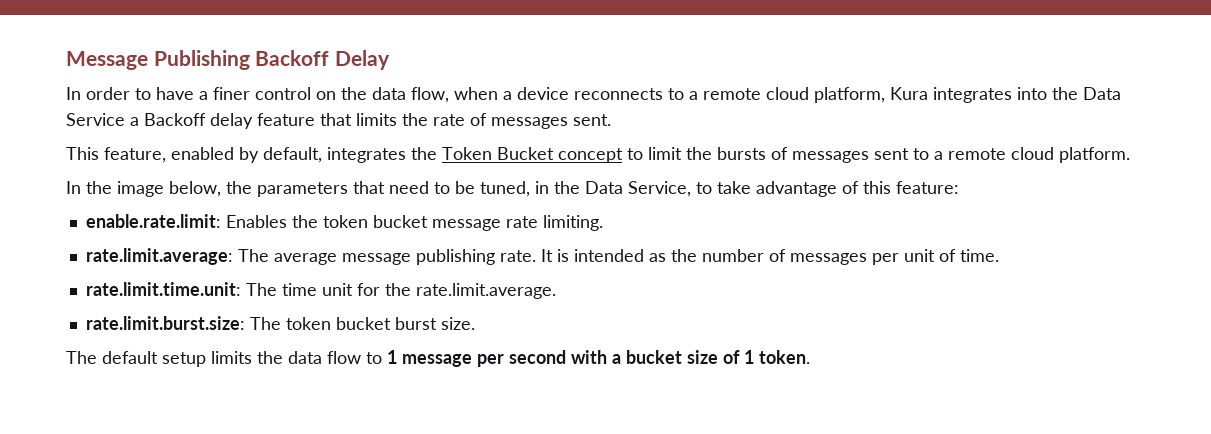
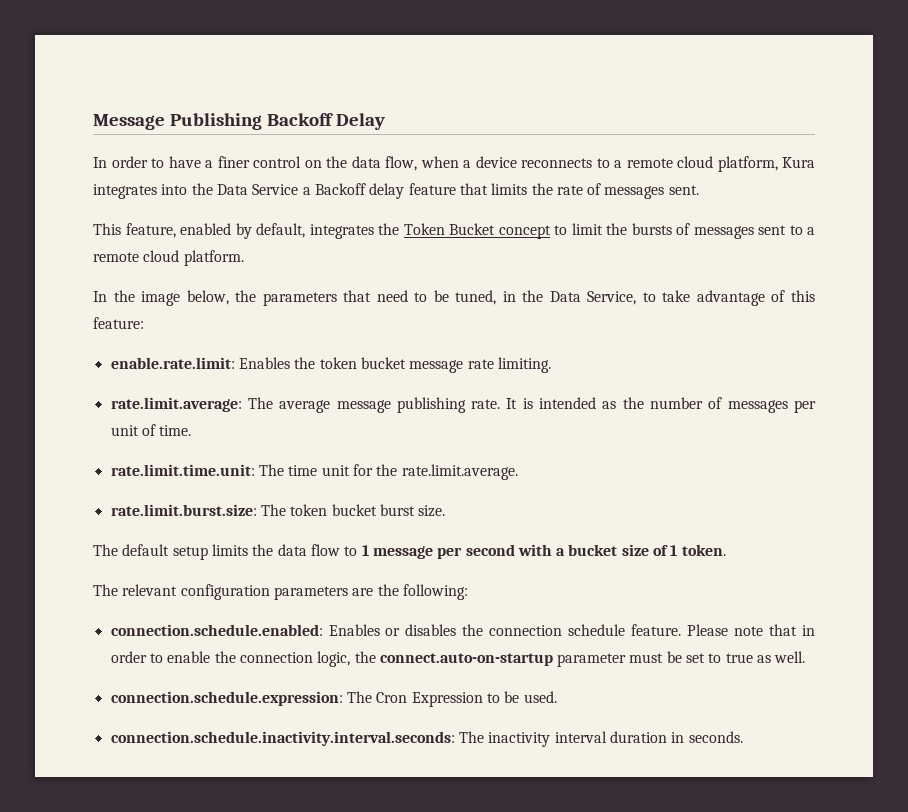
+ The relevant configuration parameters are the following:
+ connection.schedule.enabled: Enables or disables the connection schedule feature. Please note that in order to enable the connection logic, the connect.auto-on-startup parameter must be set to true as well.
+ connection.schedule.expression: The Cron Expression to be used.
+ connection.schedule.inactivity.interval.seconds: The inactivity interval duration in seconds.

